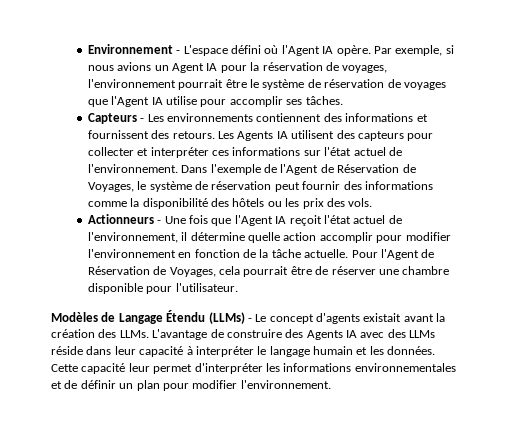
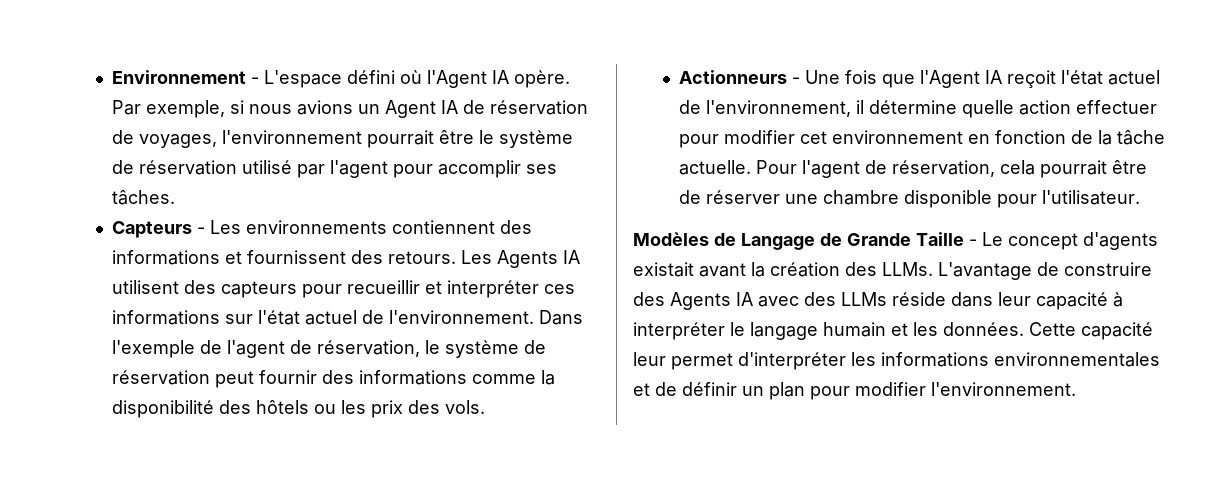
- Par exemple, si nous avions un Agent IA pour la réservation de voyages, l'environnement pourrait être le système de réservation de voyages que l'Agent IA utilise pour accomplir ses tâches.
+ Par exemple, si nous avions un Agent IA de réservation de voyages, l'environnement pourrait être le système de réservation utilisé par l'agent pour accomplir ses tâches.
- Les Agents IA utilisent des capteurs pour collecter et interpréter ces informations sur l'état actuel de l'environnement.
+ Les Agents IA utilisent des capteurs pour recueillir et interpréter ces informations sur l'état actuel de l'environnement.
- Dans l'exemple de l'Agent de Réservation de Voyages, le système de réservation peut fournir des informations comme la disponibilité des hôtels ou les prix des vols.
+ Dans l'exemple de l'agent de réservation, le système de réservation peut fournir des informations comme la disponibilité des hôtels ou les prix des vols.
- Actionneurs - Une fois que l'Agent IA reçoit l'état actuel de l'environnement, il détermine quelle action accomplir pour modifier l'environnement en fonction de la tâche actuelle.
+ Actionneurs - Une fois que l'Agent IA reçoit l'état actuel de l'environnement, il détermine quelle action effectuer pour modifier cet environnement en fonction de la tâche actuelle.
- Pour l'Agent de Réservation de Voyages, cela pourrait être de réserver une chambre disponible pour l'utilisateur.
+ Pour l'agent de réservation, cela pourrait être de réserver une chambre disponible pour l'utilisateur.
- Modèles de Langage Étendu (LLMs) - Le concept d'agents existait avant la création des LLMs.
+ Modèles de Langage de Grande Taille - Le concept d'agents existait avant la création des LLMs.

